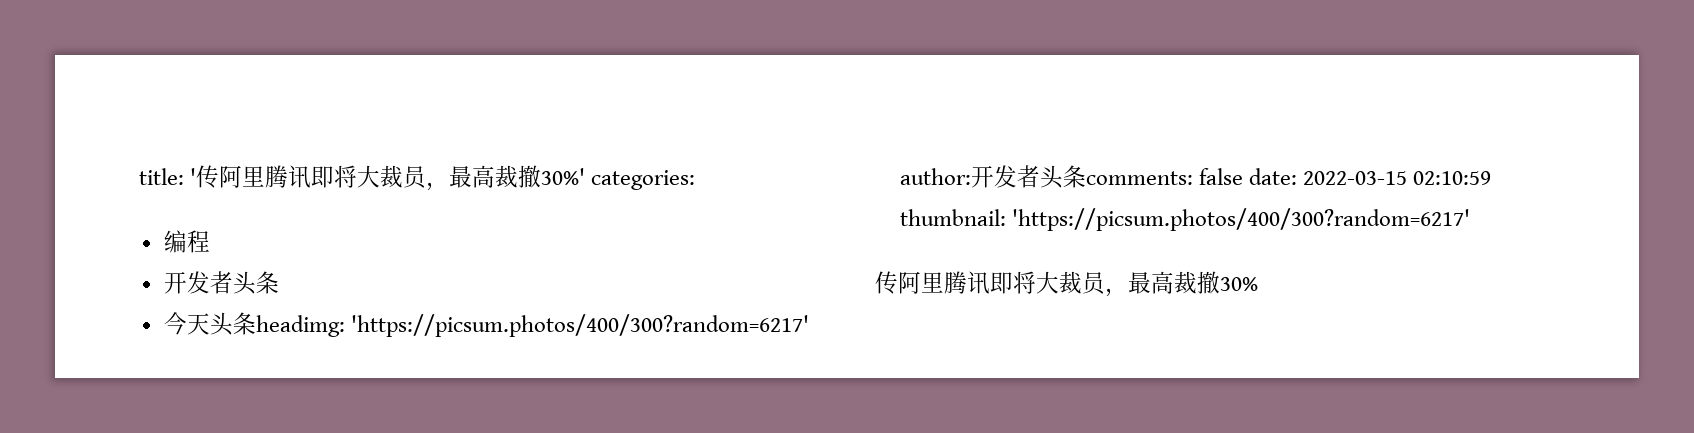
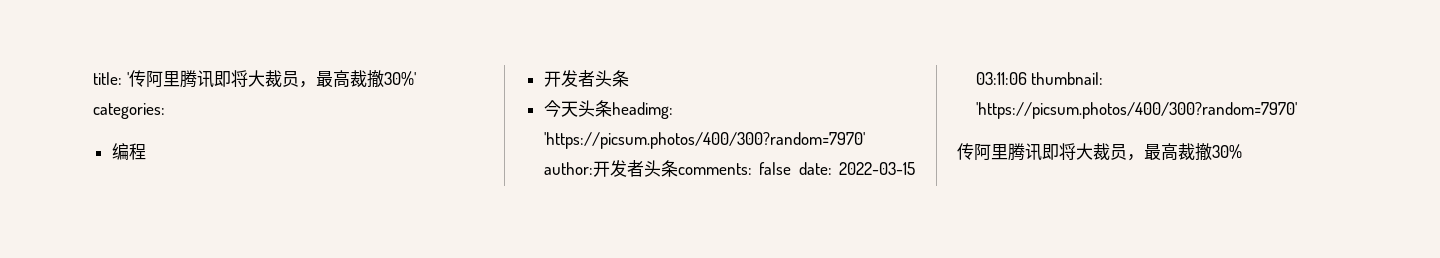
- 今天头条headimg: 'https://picsum.photos/400/300?random=6217' author:开发者头条comments: false date: 2022-03-15 02:10:59 thumbnail: 'https://picsum.photos/400/300?random=6217'
+ 今天头条headimg: 'https://picsum.photos/400/300?random=7970' author:开发者头条comments: false date: 2022-03-15 03:11:06 thumbnail: 'https://picsum.photos/400/300?random=7970'

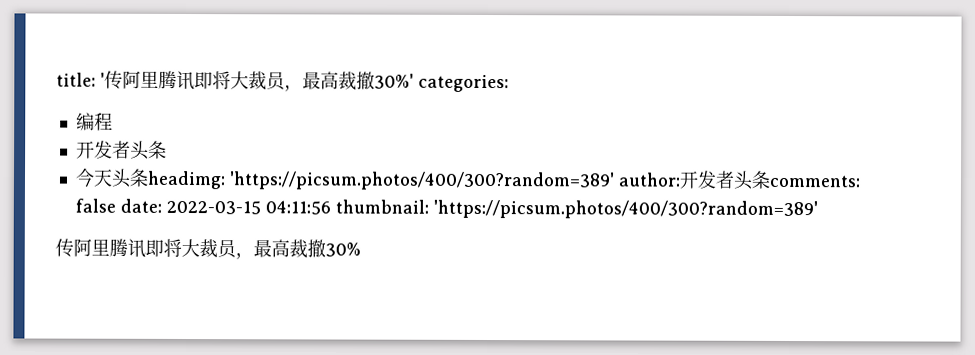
- 今天头条headimg: 'https://picsum.photos/400/300?random=7970' author:开发者头条comments: false date: 2022-03-15 03:11:06 thumbnail: 'https://picsum.photos/400/300?random=7970'
+ 今天头条headimg: 'https://picsum.photos/400/300?random=389' author:开发者头条comments: false date: 2022-03-15 04:11:56 thumbnail: 'https://picsum.photos/400/300?random=389'

